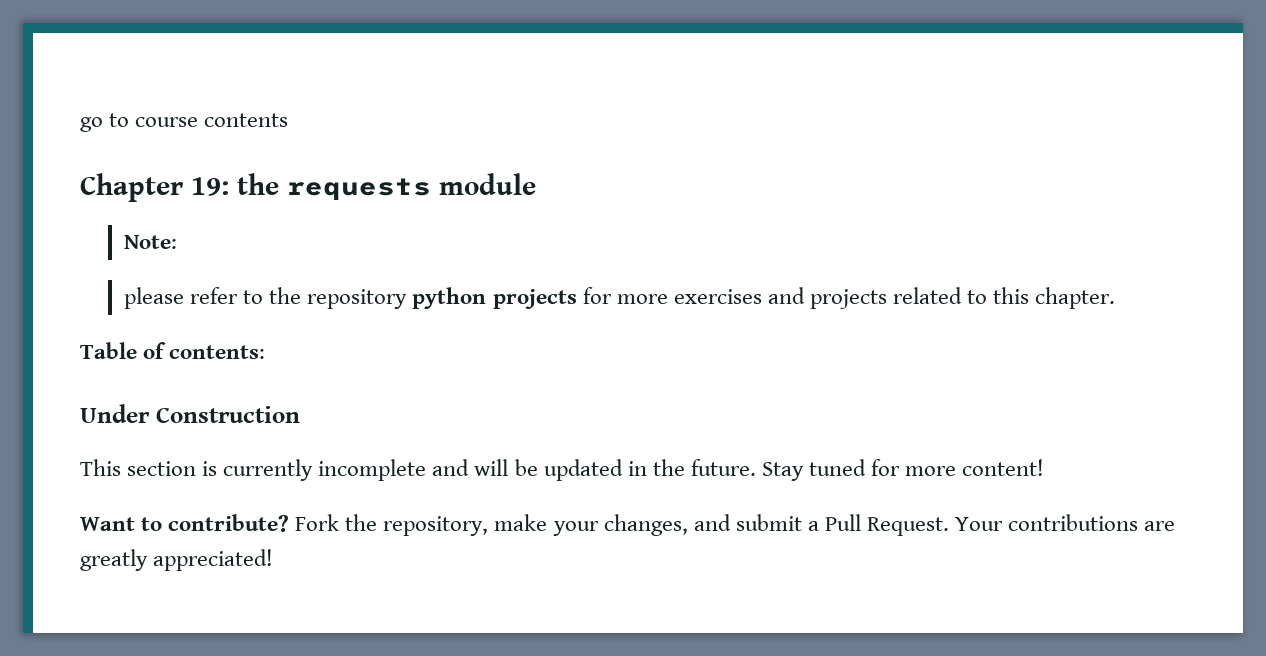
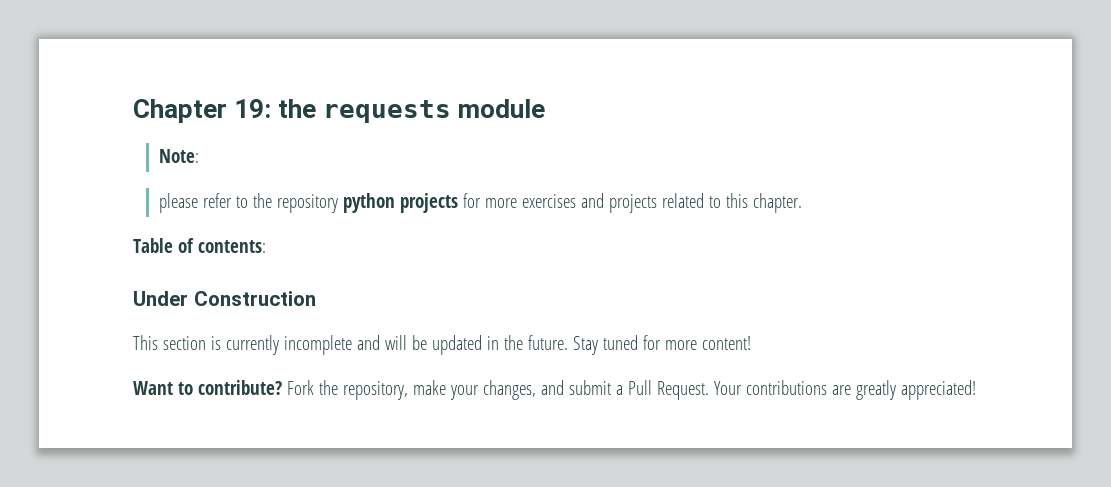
- go to course contents

